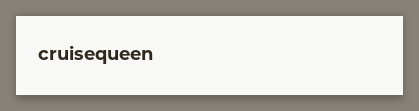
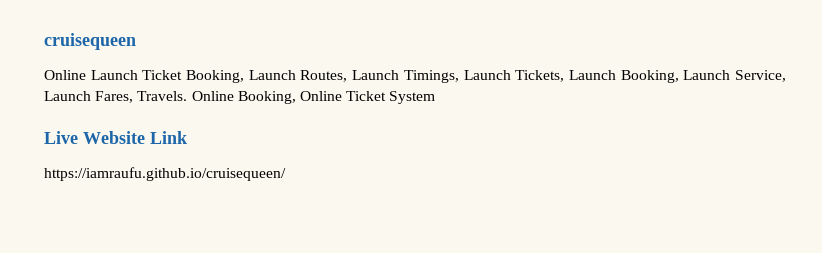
+ Online Launch Ticket Booking, Launch Routes, Launch Timings, Launch Tickets, Launch Booking, Launch Service, Launch Fares, Travels. Online Booking, Online Ticket System
+ Live Website Link
+ https://iamraufu.github.io/cruisequeen/

